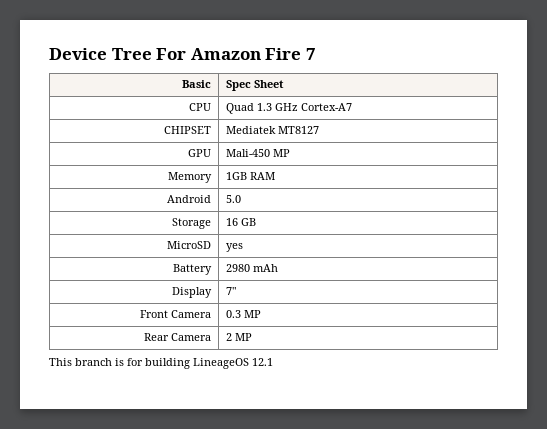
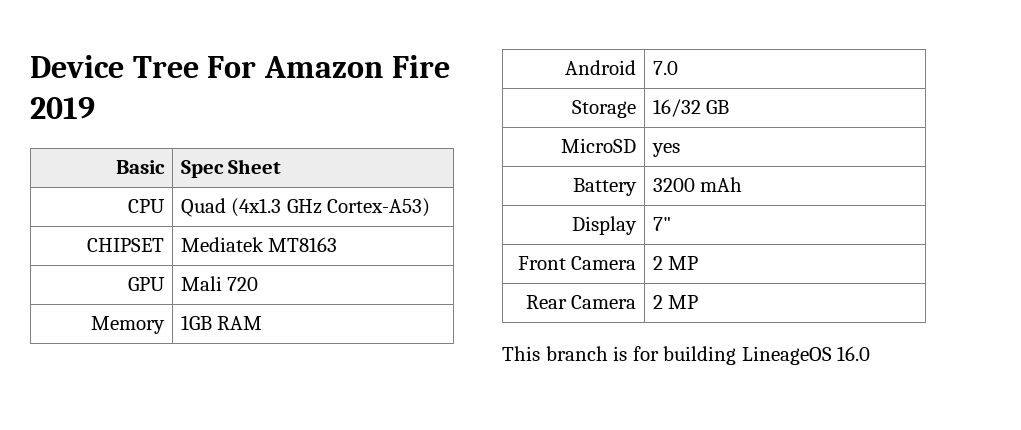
- Device Tree For Amazon Fire 7
+ Device Tree For Amazon Fire 2019
- CPU | Quad 1.3 GHz Cortex-A7
+ CPU | Quad (4x1.3 GHz Cortex-A53)
- CHIPSET | Mediatek MT8127
+ CHIPSET | Mediatek MT8163
- GPU | Mali-450 MP
+ GPU | Mali 720
- Android | 5.0
+ Android | 7.0
- Storage | 16 GB
+ Storage | 16/32 GB
- Battery | 2980 mAh
+ Battery | 3200 mAh
- Front Camera | 0.3 MP
+ Front Camera | 2 MP
- This branch is for building LineageOS 12.1
+ This branch is for building LineageOS 16.0

